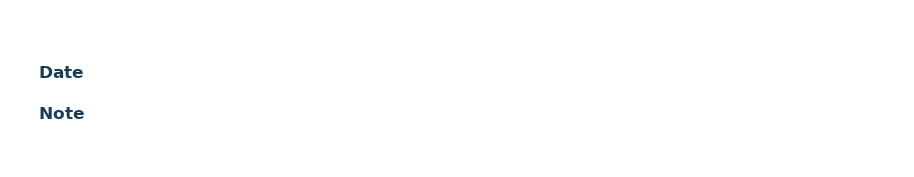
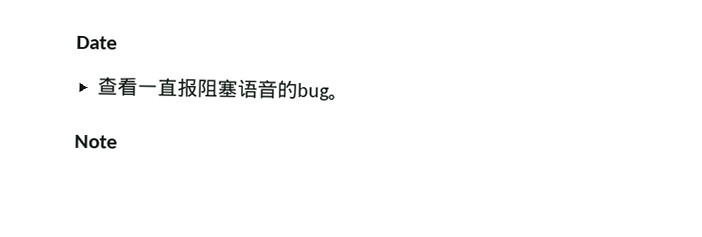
+ 查看一直报阻塞语音的bug。

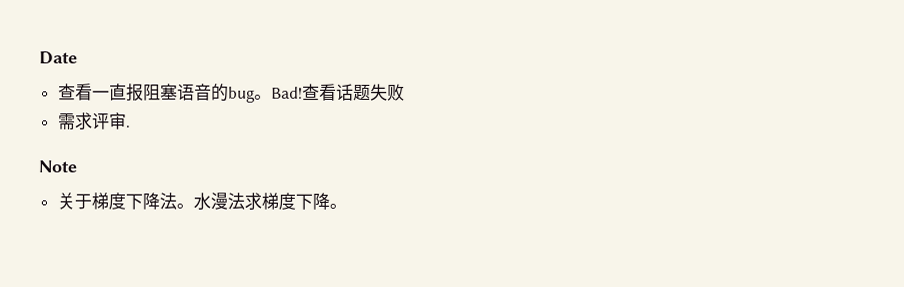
- 查看一直报阻塞语音的bug。
+ 查看一直报阻塞语音的bug。Bad!查看话题失败
+ 需求评审.
  Note
+ 关于梯度下降法。水漫法求梯度下降。

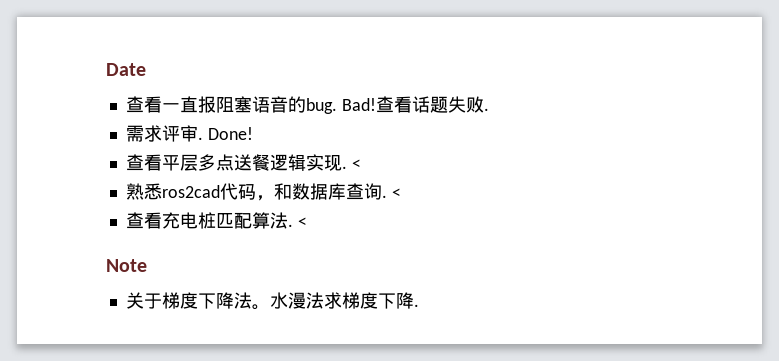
- 查看一直报阻塞语音的bug。
+ 查看一直报阻塞语音的bug.
- 查看话题失败
+ 查看话题失败.
+ Done!
+ 查看平层多点送餐逻辑实现. <
+ 熟悉ros2cad代码，和数据库查询. <
+ 查看充电桩匹配算法. <
- 水漫法求梯度下降。
+ 水漫法求梯度下降.

